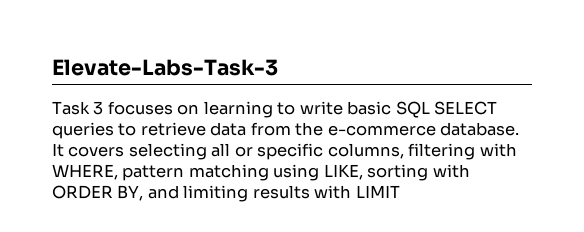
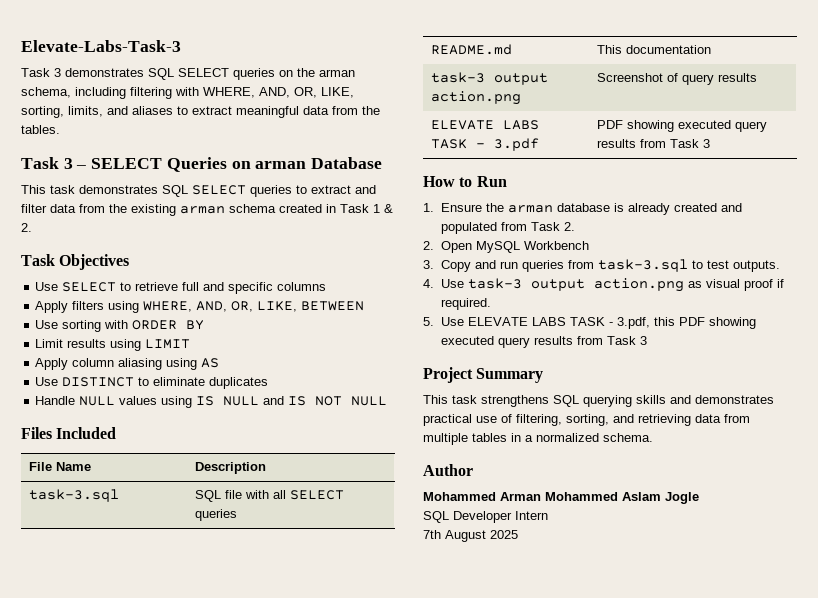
- Task 3 focuses on learning to write basic SQL SELECT queries to retrieve data from the e-commerce database. It covers selecting all or specific columns, filtering with WHERE, pattern matching using LIKE, sorting with ORDER BY, and limiting results with LIMIT
+ Task 3 demonstrates SQL SELECT queries on the arman schema, including filtering with WHERE, AND, OR, LIKE, sorting, limits, and aliases to extract meaningful data from the tables.
+ Task 3 – SELECT Queries on arman Database
+ This task demonstrates SQL SELECT queries to extract and filter data from the existing arman schema created in Task 1 & 2.
+ Task Objectives
+ Use SELECT to retrieve full and specific columns
+ Apply filters using WHERE, AND, OR, LIKE, BETWEEN
+ Use sorting with ORDER BY
+ Limit results using LIMIT
+ Apply column aliasing using AS
+ Use DISTINCT to eliminate duplicates
+ Handle NULL values using IS NULL and IS NOT NULL
+ Files Included
+ File Name | Description
+ task-3.sql | SQL file with all SELECT queries
+ README.md | This documentation
+ task-3 output action.png | Screenshot of query results
+ ELEVATE LABS TASK - 3.pdf | PDF showing executed query results from Task 3
+ How to Run
+ 1. Ensure the arman database is already created and populated from Task 2.
+ 2. Open MySQL Workbench
+ 3. Copy and run queries from task-3.sql to test outputs.
+ 4. Use task-3 output action.png as visual proof if required.
+ 5. Use ELEVATE LABS TASK - 3.pdf, this PDF showing executed query results from Task 3
+ Project Summary
+ This task strengthens SQL querying skills and demonstrates practical use of filtering, sorting, and retrieving data from multiple tables in a normalized schema.
+ Author
+ Mohammed Arman Mohammed Aslam Jogle
+ SQL Developer Intern
+ 7th August 2025

